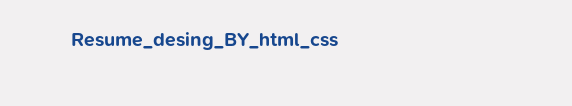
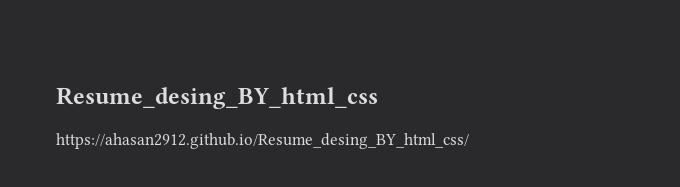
+ https://ahasan2912.github.io/Resume_desing_BY_html_css/

